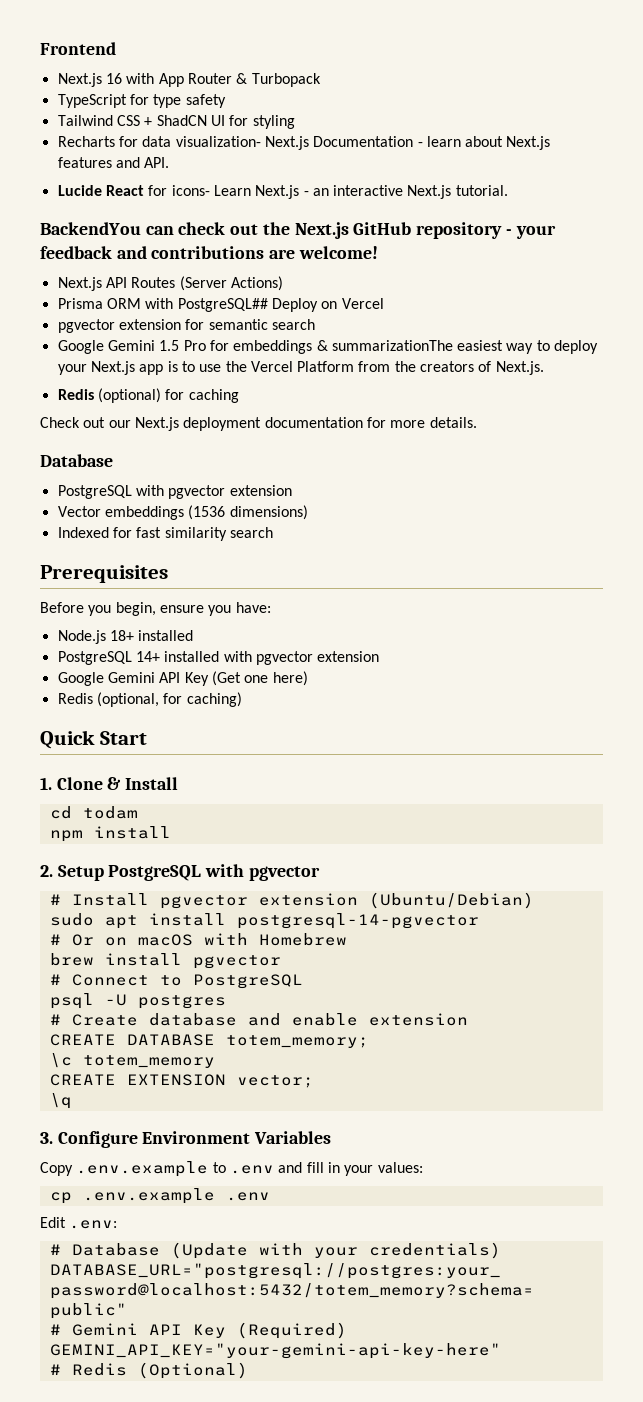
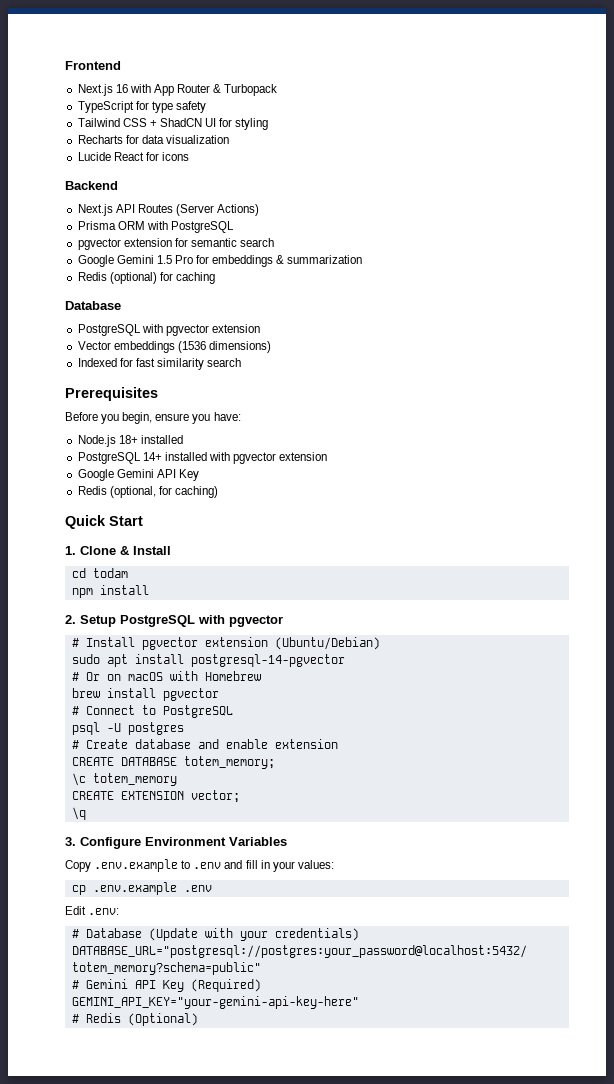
- Recharts for data visualization- Next.js Documentation - learn about Next.js features and API.
- Lucide React for icons- Learn Next.js - an interactive Next.js tutorial.
- BackendYou can check out the Next.js GitHub repository - your feedback and contributions are welcome!
+ Recharts for data visualization
+ Lucide React for icons
+ Backend
- Prisma ORM with PostgreSQL## Deploy on Vercel
+ Prisma ORM with PostgreSQL
- Google Gemini 1.5 Pro for embeddings & summarizationThe easiest way to deploy your Next.js app is to use the Vercel Platform from the creators of Next.js.
+ Google Gemini 1.5 Pro for embeddings & summarization
  Redis (optional) for caching
- Check out our Next.js deployment documentation for more details.
- Google Gemini API Key (Get one here)
+ Google Gemini API Key

